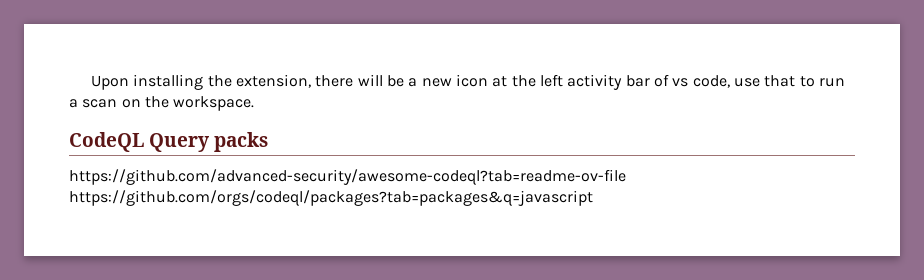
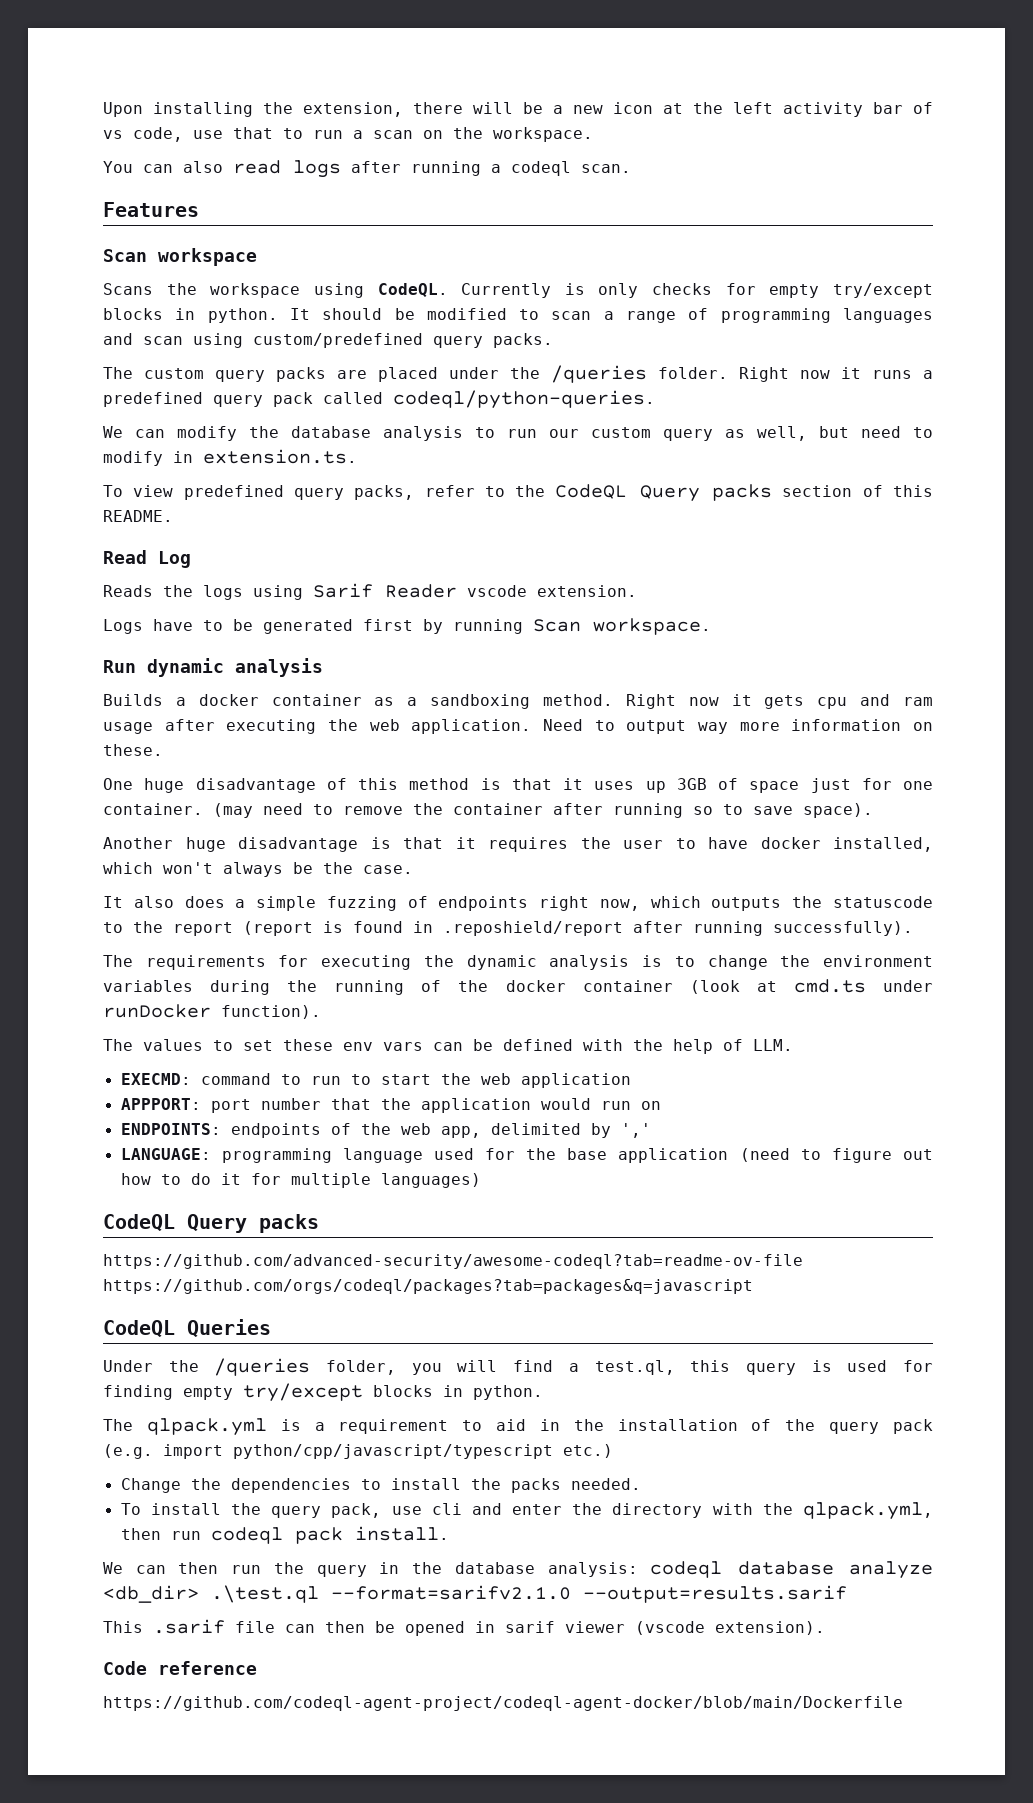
+ You can also read logs after running a codeql scan.
+ Features
+ Scan workspace
+ Scans the workspace using CodeQL. Currently is only checks for empty try/except blocks in python. It should be modified to scan a range of programming languages and scan using custom/predefined query packs.
+ The custom query packs are placed under the /queries folder. Right now it runs a predefined query pack called codeql/python-queries.
+ We can modify the database analysis to run our custom query as well, but need to modify in extension.ts.
+ To view predefined query packs, refer to the CodeQL Query packs section of this README.
+ Read Log
+ Reads the logs using Sarif Reader vscode extension.
+ Logs have to be generated first by running Scan workspace.
+ Run dynamic analysis
+ Builds a docker container as a sandboxing method. Right now it gets cpu and ram usage after executing the web application. Need to output way more information on these.
+ One huge disadvantage of this method is that it uses up 3GB of space just for one container. (may need to remove the container after running so to save space).
+ Another huge disadvantage is that it requires the user to have docker installed, which won't always be the case.
+ It also does a simple fuzzing of endpoints right now, which outputs the statuscode to the report (report is found in .reposhield/report after running successfully).
+ The requirements for executing the dynamic analysis is to change the environment variables during the running of the docker container (look at cmd.ts under runDocker function).
+ The values to set these env vars can be defined with the help of LLM.
+ EXECMD: command to run to start the web application
+ APPPORT: port number that the application would run on
+ ENDPOINTS: endpoints of the web app, delimited by ','
+ LANGUAGE: programming language used for the base application (need to figure out how to do it for multiple languages)
+ CodeQL Queries
+ Under the /queries folder, you will find a test.ql, this query is used for finding empty try/except blocks in python.
+ The qlpack.yml is a requirement to aid in the installation of the query pack (e.g. import python/cpp/javascript/typescript etc.)
+ Change the dependencies to install the packs needed.
+ To install the query pack, use cli and enter the directory with the qlpack.yml, then run codeql pack install.
+ We can then run the query in the database analysis: codeql database analyze <db_dir> .\test.ql --format=sarifv2.1.0 --output=results.sarif
+ This .sarif file can then be opened in sarif viewer (vscode extension).
+ Code reference
+ https://github.com/codeql-agent-project/codeql-agent-docker/blob/main/Dockerfile

